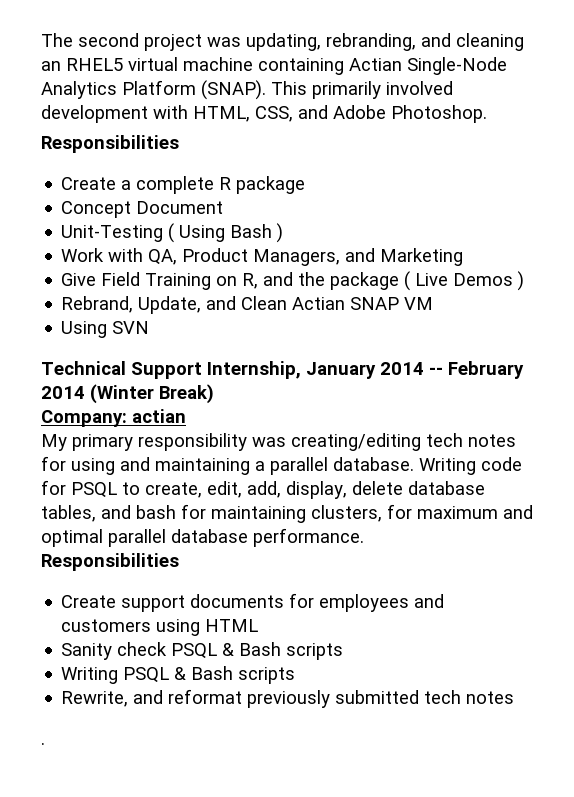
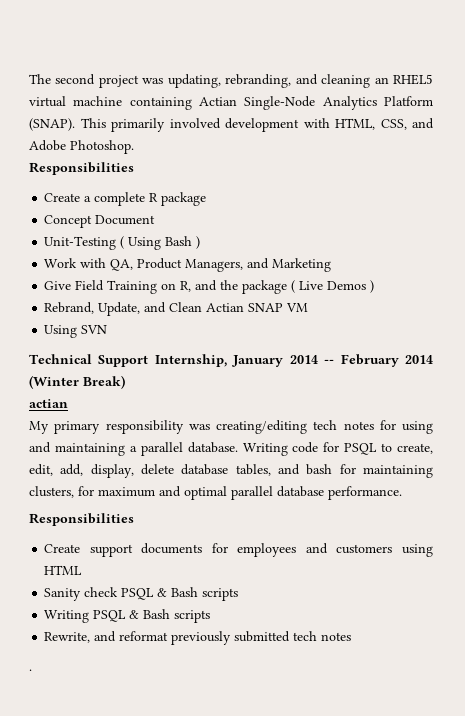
- Company: actian
+ actian

